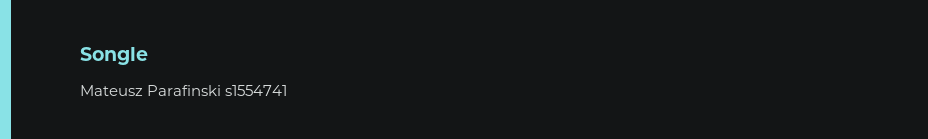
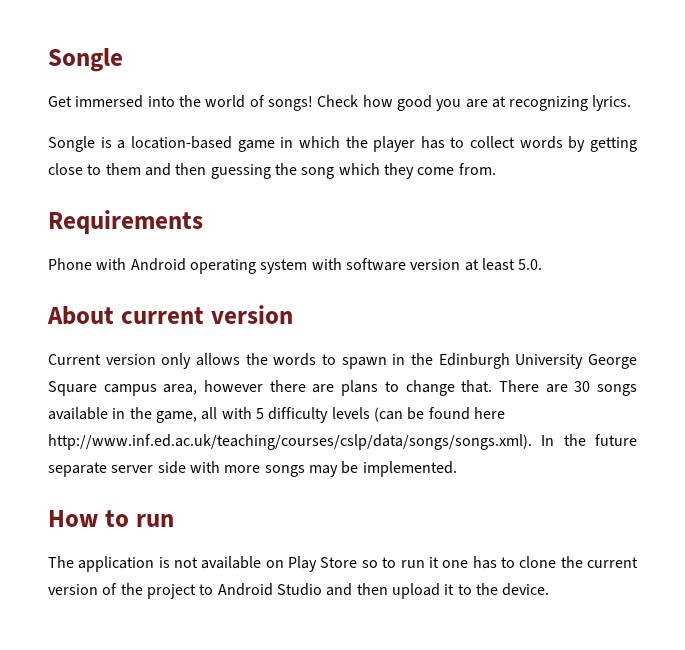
- Mateusz Parafinski s1554741
+ Get immersed into the world of songs! Check how good you are at recognizing lyrics.
+ Songle is a location-based game in which the player has to collect words by getting close to them and then guessing the song which they come from.
+ Requirements
+ Phone with Android operating system with software version at least 5.0.
+ About current version
+ Current version only allows the words to spawn in the Edinburgh University George Square campus area, however there are plans to change that. There are 30 songs available in the game, all with 5 difficulty levels (can be found here http://www.inf.ed.ac.uk/teaching/courses/cslp/data/songs/songs.xml). In the future separate server side with more songs may be implemented.
+ How to run
+ The application is not available on Play Store so to run it one has to clone the current version of the project to Android Studio and then upload it to the device.

